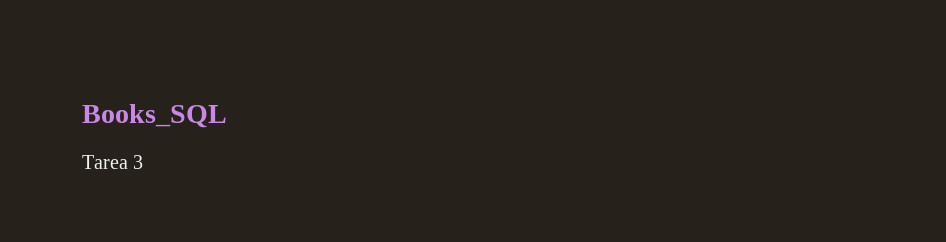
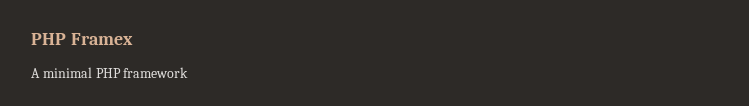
- Books_SQL
- Tarea 3
+ PHP Framex
+ A minimal PHP framework

